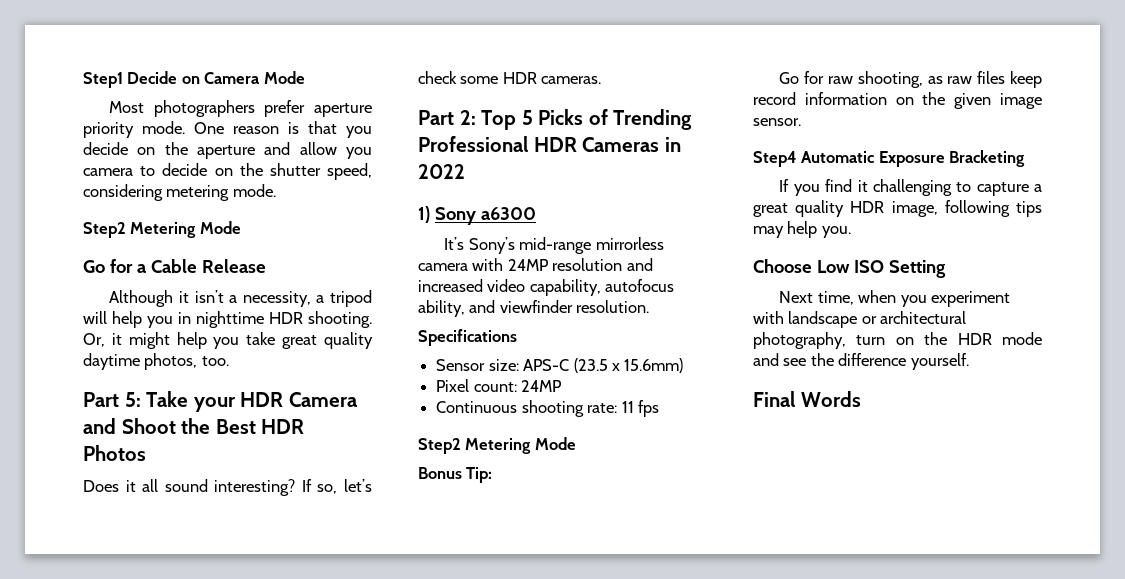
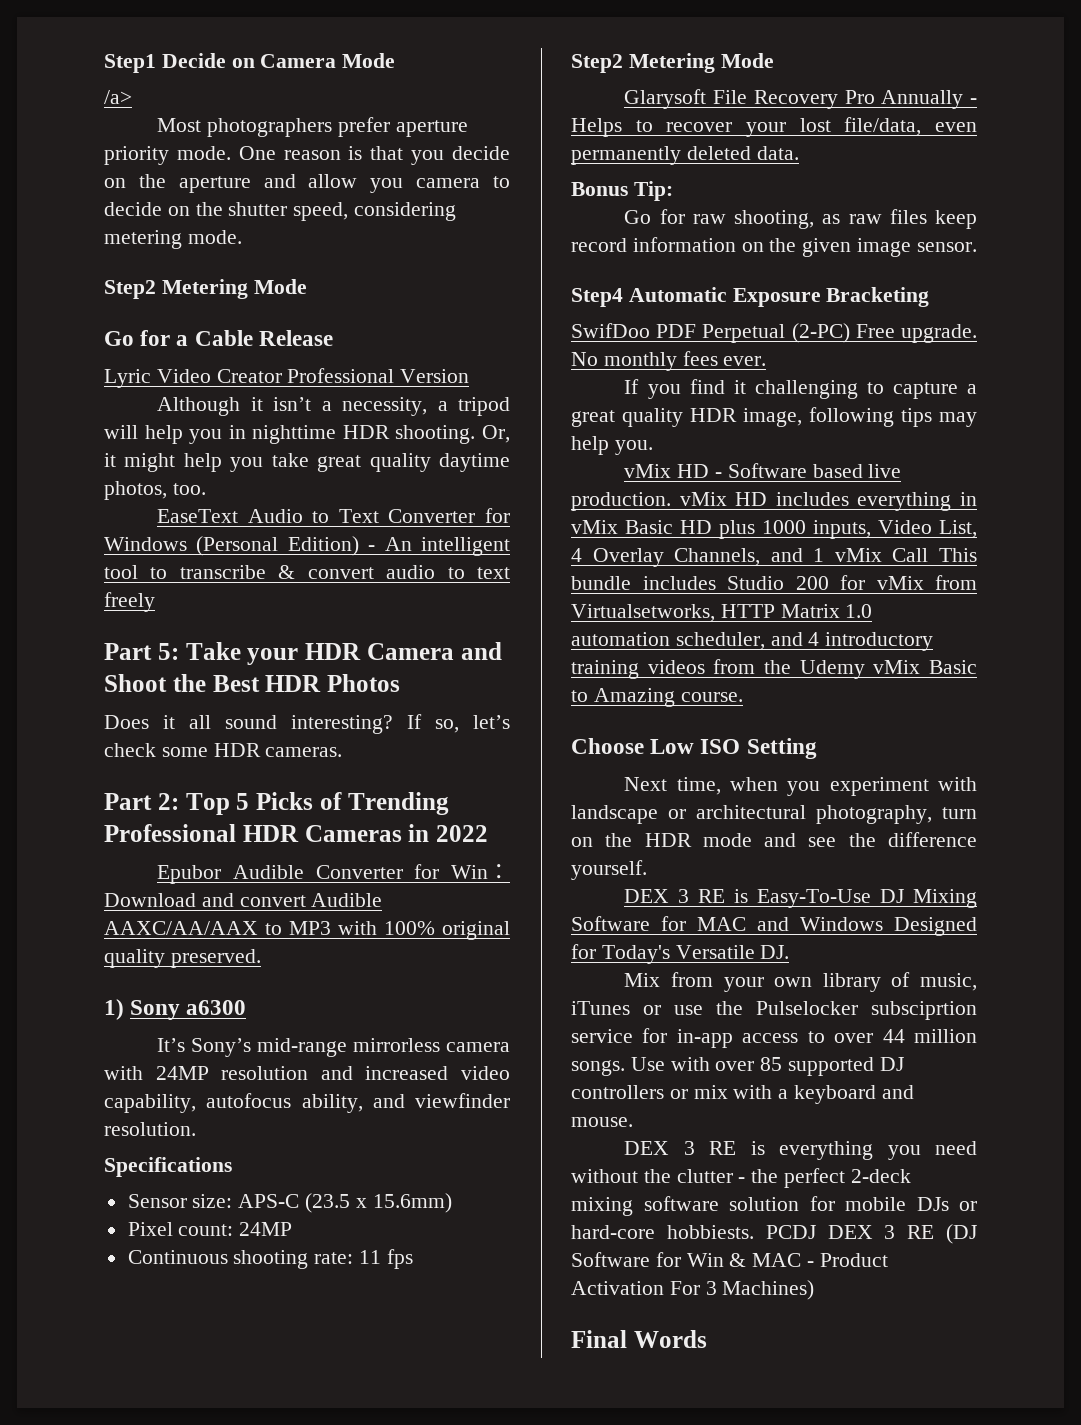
+ /a>
+ Lyric Video Creator Professional Version
+ EaseText Audio to Text Converter for Windows (Personal Edition) - An intelligent tool to transcribe & convert audio to text freely
+ Epubor Audible Converter for Win：Download and convert Audible AAXC/AA/AAX to MP3 with 100% original quality preserved.
+ Glarysoft File Recovery Pro Annually - Helps to recover your lost file/data, even permanently deleted data.
+ SwifDoo PDF Perpetual (2-PC) Free upgrade. No monthly fees ever.
+ vMix HD - Software based live production. vMix HD includes everything in vMix Basic HD plus 1000 inputs, Video List, 4 Overlay Channels, and 1 vMix Call This bundle includes Studio 200 for vMix from Virtualsetworks, HTTP Matrix 1.0 automation scheduler, and 4 introductory training videos from the Udemy vMix Basic to Amazing course.
+ DEX 3 RE is Easy-To-Use DJ Mixing Software for MAC and Windows Designed for Today's Versatile DJ.
+ Mix from your own library of music, iTunes or use the Pulselocker subsciprtion service for in-app access to over 44 million songs. Use with over 85 supported DJ controllers or mix with a keyboard and mouse.
+ DEX 3 RE is everything you need without the clutter - the perfect 2-deck mixing software solution for mobile DJs or hard-core hobbiests. PCDJ DEX 3 RE (DJ Software for Win & MAC - Product Activation For 3 Machines)

